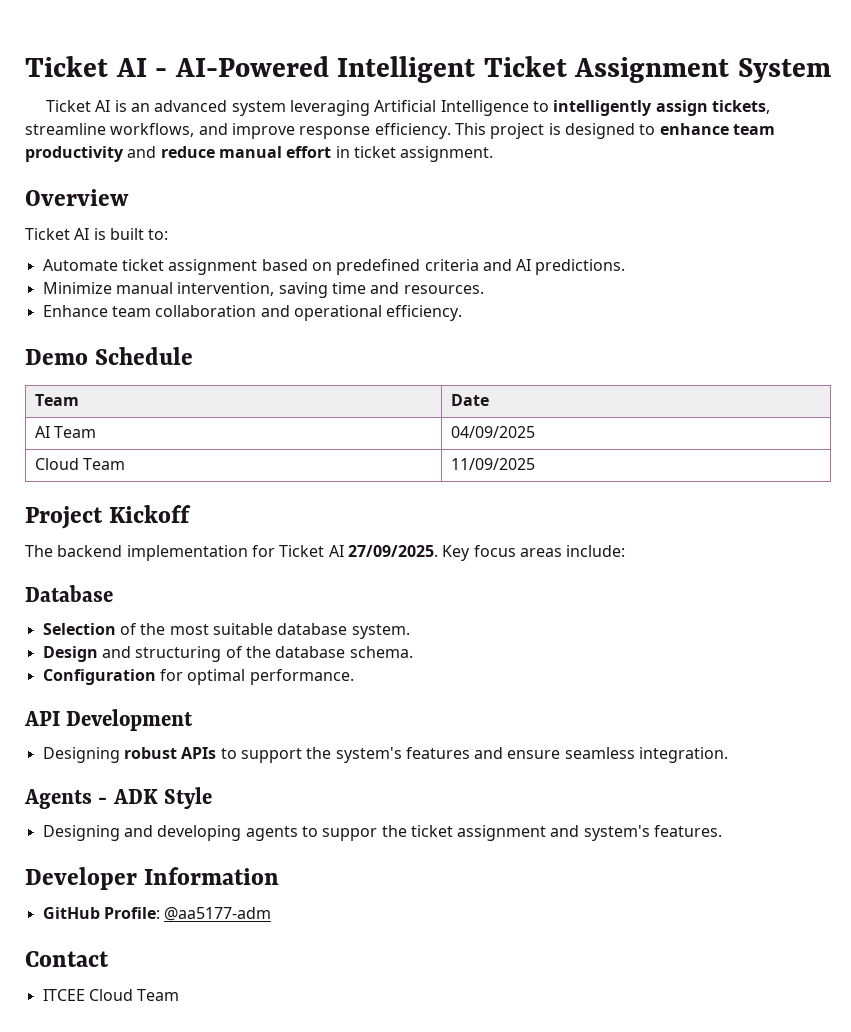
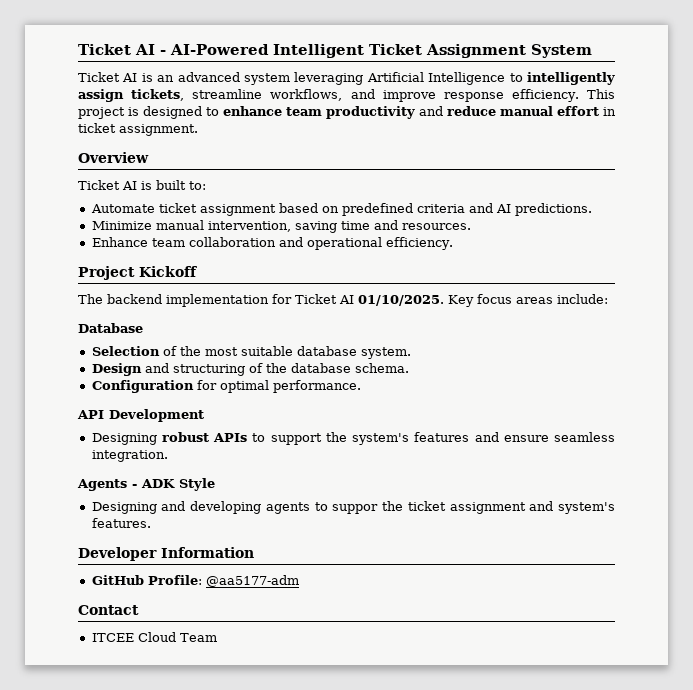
- Demo Schedule
- Team | Date
- AI Team | 04/09/2025
- Cloud Team | 11/09/2025
- The backend implementation for Ticket AI 27/09/2025.
+ The backend implementation for Ticket AI 01/10/2025.

